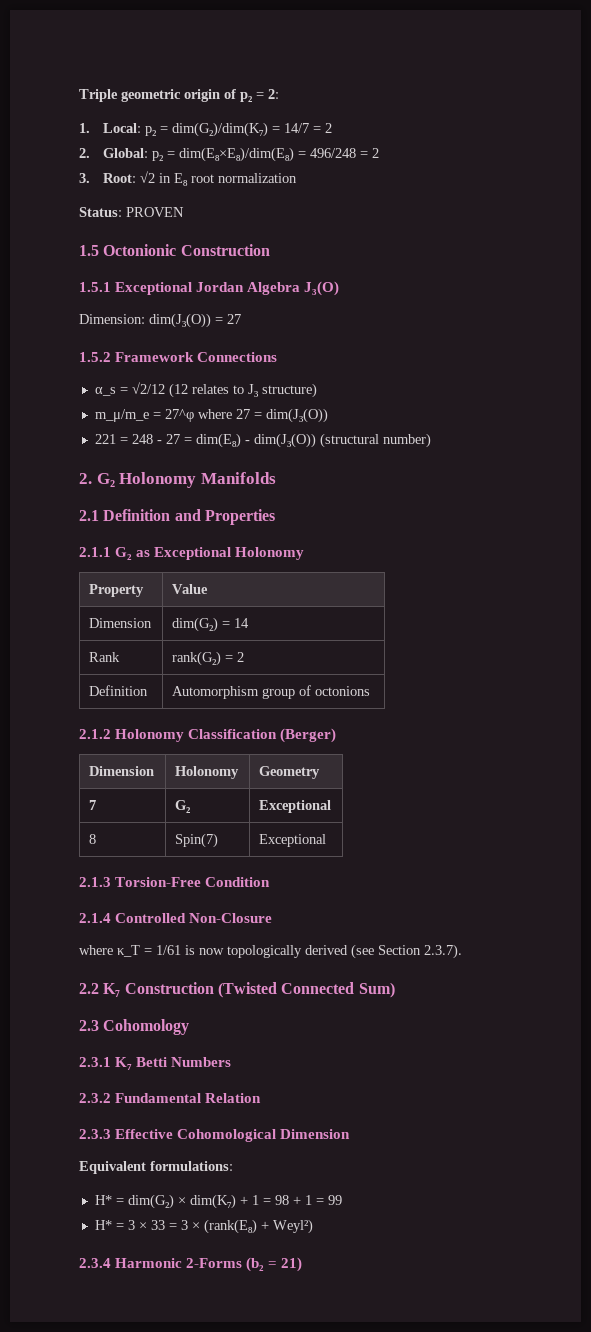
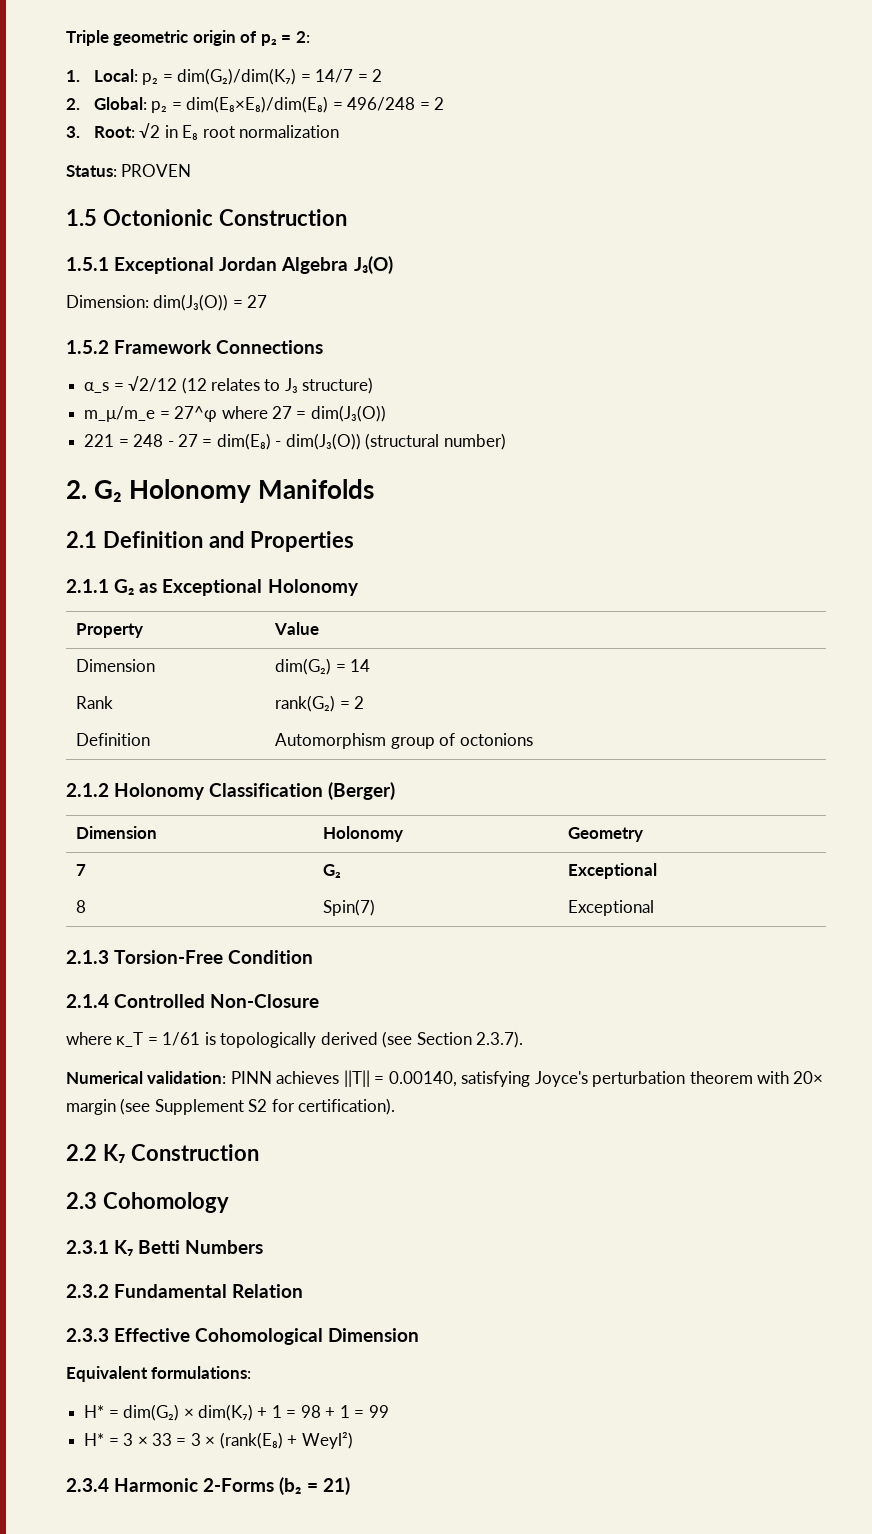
- where κ_T = 1/61 is now topologically derived (see Section 2.3.7).
+ where κ_T = 1/61 is topologically derived (see Section 2.3.7).
+ Numerical validation: PINN achieves ||T|| = 0.00140, satisfying Joyce's perturbation theorem with 20× margin (see Supplement S2 for certification).
- 2.2 K₇ Construction (Twisted Connected Sum)
+ 2.2 K₇ Construction

